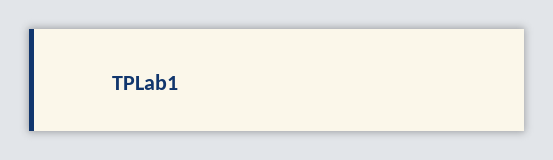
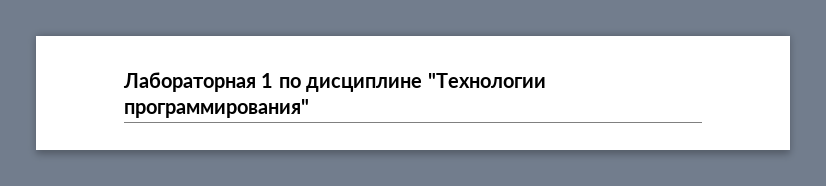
- TPLab1
+ Лабораторная 1 по дисциплине "Технологии программирования"

